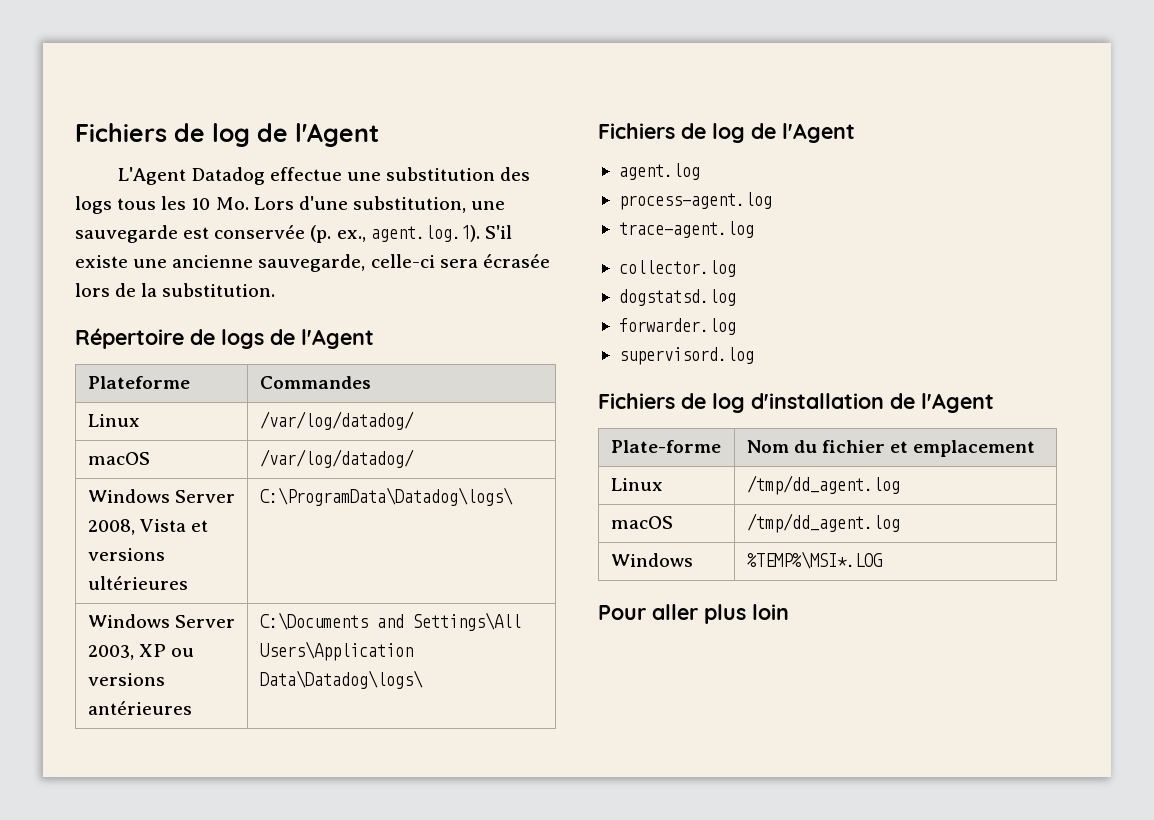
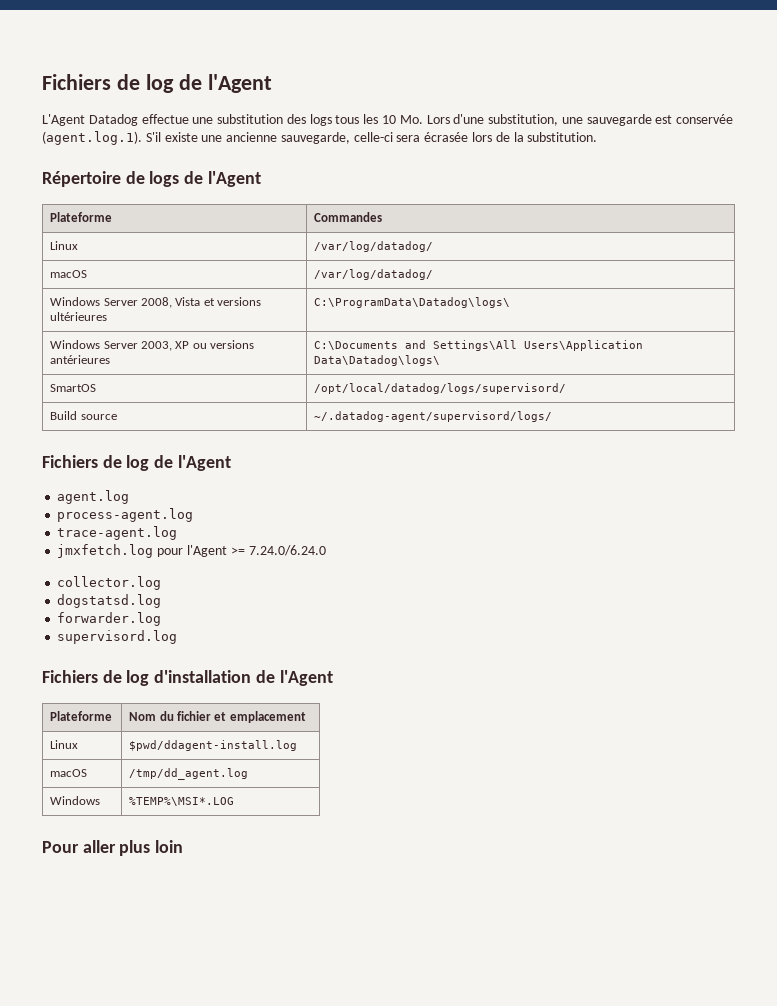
- L'Agent Datadog effectue une substitution des logs tous les 10 Mo. Lors d'une substitution, une sauvegarde est conservée (p. ex., agent.log.1). S'il existe une ancienne sauvegarde, celle-ci sera écrasée lors de la substitution.
+ L'Agent Datadog effectue une substitution des logs tous les 10 Mo. Lors d'une substitution, une sauvegarde est conservée (agent.log.1). S'il existe une ancienne sauvegarde, celle-ci sera écrasée lors de la substitution.
+ SmartOS | /opt/local/datadog/logs/supervisord/
+ Build source | ~/.datadog-agent/supervisord/logs/
+ jmxfetch.log pour l'Agent >= 7.24.0/6.24.0
- Plate-forme | Nom du fichier et emplacement
+ Plateforme | Nom du fichier et emplacement
- Linux | /tmp/dd_agent.log
+ Linux | $pwd/ddagent-install.log

